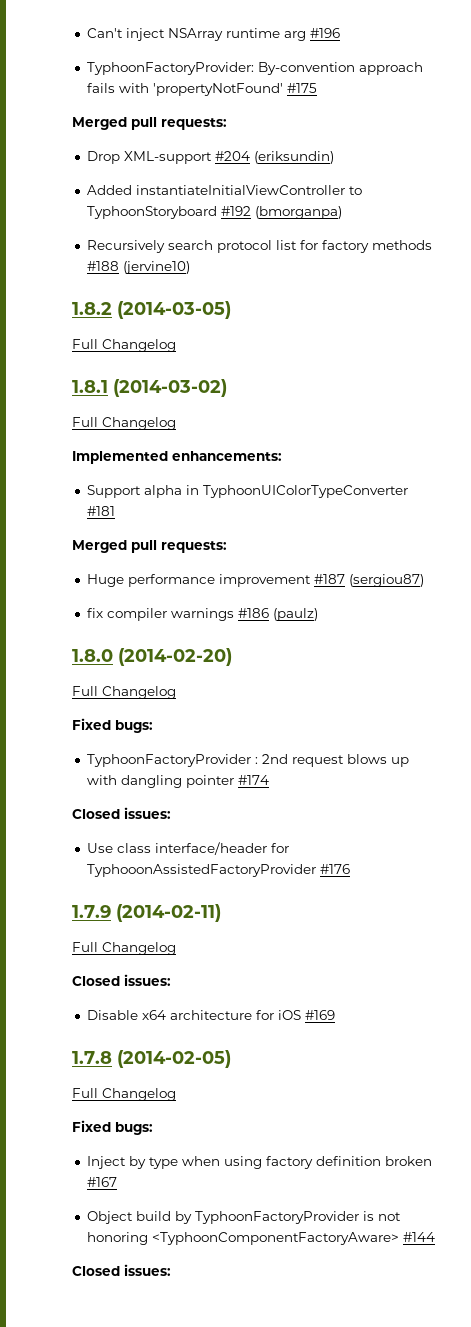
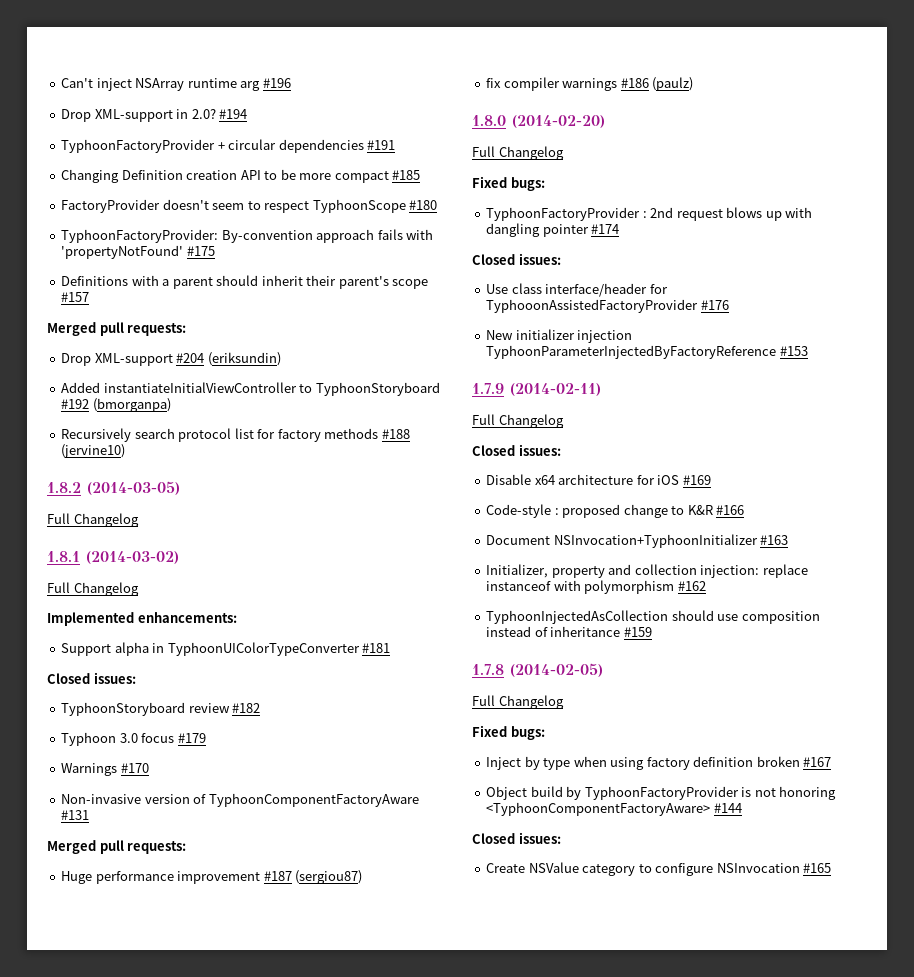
+ Drop XML-support in 2.0? #194
+ TyphoonFactoryProvider + circular dependencies #191
+ Changing Definition creation API to be more compact #185
+ FactoryProvider doesn't seem to respect TyphoonScope #180
+ Definitions with a parent should inherit their parent's scope #157
  Support alpha in TyphoonUIColorTypeConverter #181
+ Closed issues:
+ TyphoonStoryboard review #182
+ Typhoon 3.0 focus #179
+ Warnings #170
+ Non-invasive version of TyphoonComponentFactoryAware #131
+ New initializer injection TyphoonParameterInjectedByFactoryReference #153
+ Code-style : proposed change to K&R #166
+ Document NSInvocation+TyphoonInitializer #163
+ Initializer, property and collection injection: replace instanceof with polymorphism #162
+ TyphoonInjectedAsCollection should use composition instead of inheritance #159
+ Create NSValue category to configure NSInvocation #165

